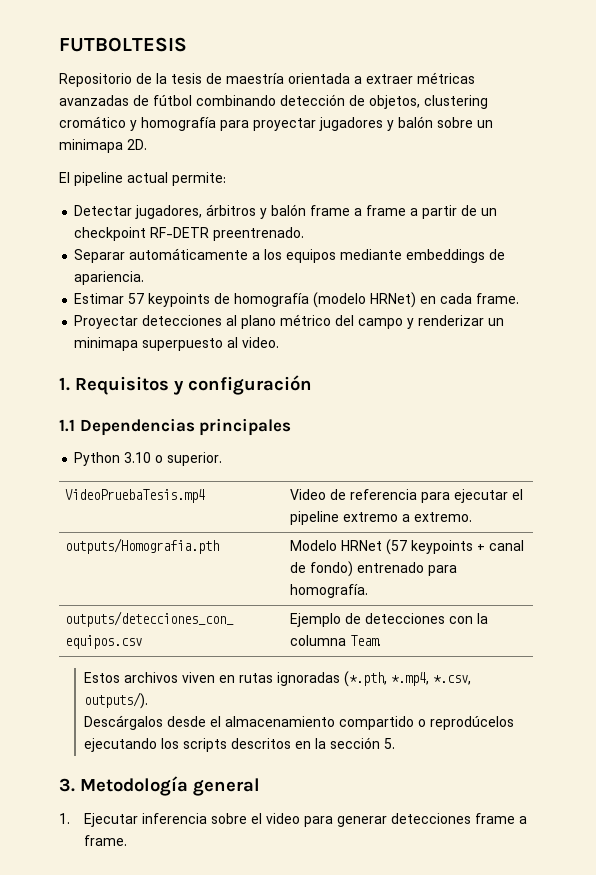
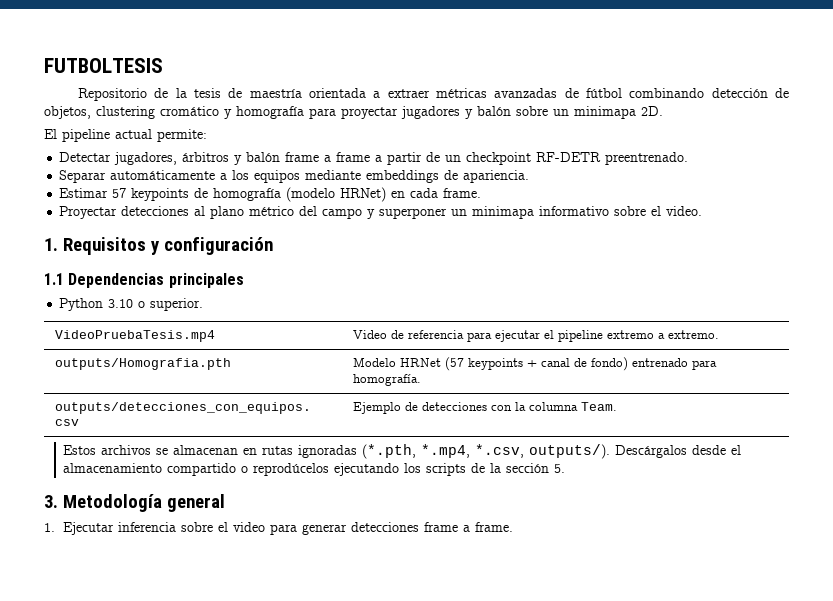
- Proyectar detecciones al plano métrico del campo y renderizar un minimapa superpuesto al video.
+ Proyectar detecciones al plano métrico del campo y superponer un minimapa informativo sobre el video.
- Estos archivos viven en rutas ignoradas (*.pth, *.mp4, *.csv, outputs/).
- Descárgalos desde el almacenamiento compartido o reprodúcelos ejecutando los scripts descritos en la sección 5.
+ Estos archivos se almacenan en rutas ignoradas (*.pth, *.mp4, *.csv, outputs/). Descárgalos desde el almacenamiento compartido o reprodúcelos ejecutando los scripts de la sección 5.

